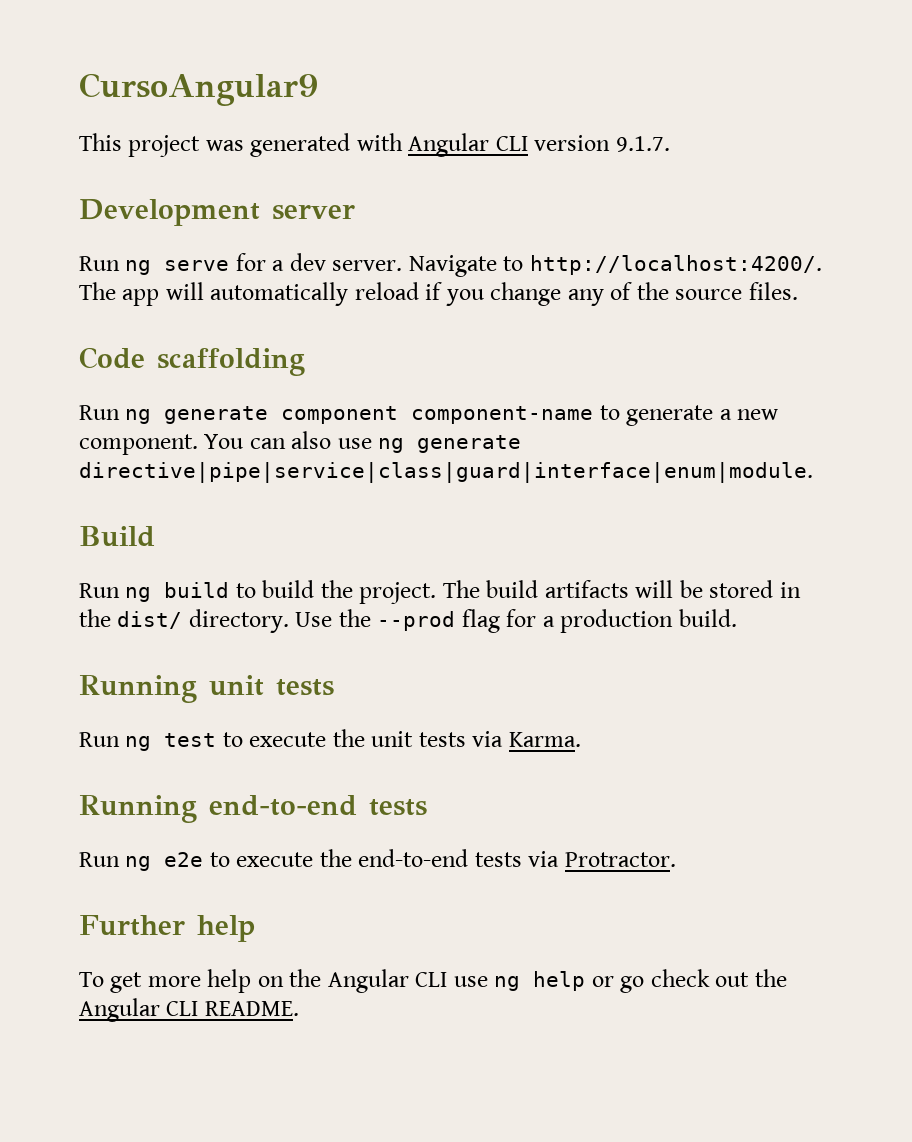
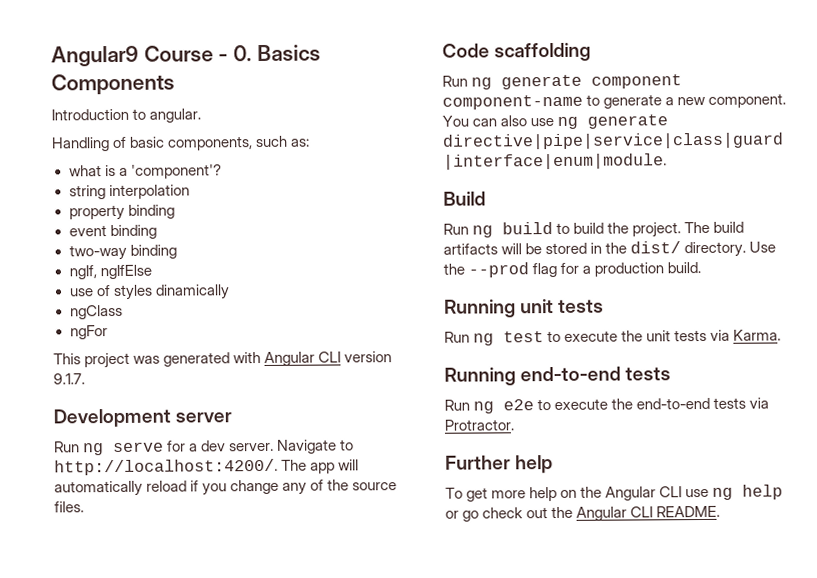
- CursoAngular9
+ Angular9 Course - 0. Basics Components
+ Introduction to angular.
+ Handling of basic components, such as:
+ what is a 'component'?
+ string interpolation
+ property binding
+ event binding
+ two-way binding
+ ngIf, ngIfElse
+ use of styles dinamically
+ ngClass
+ ngFor

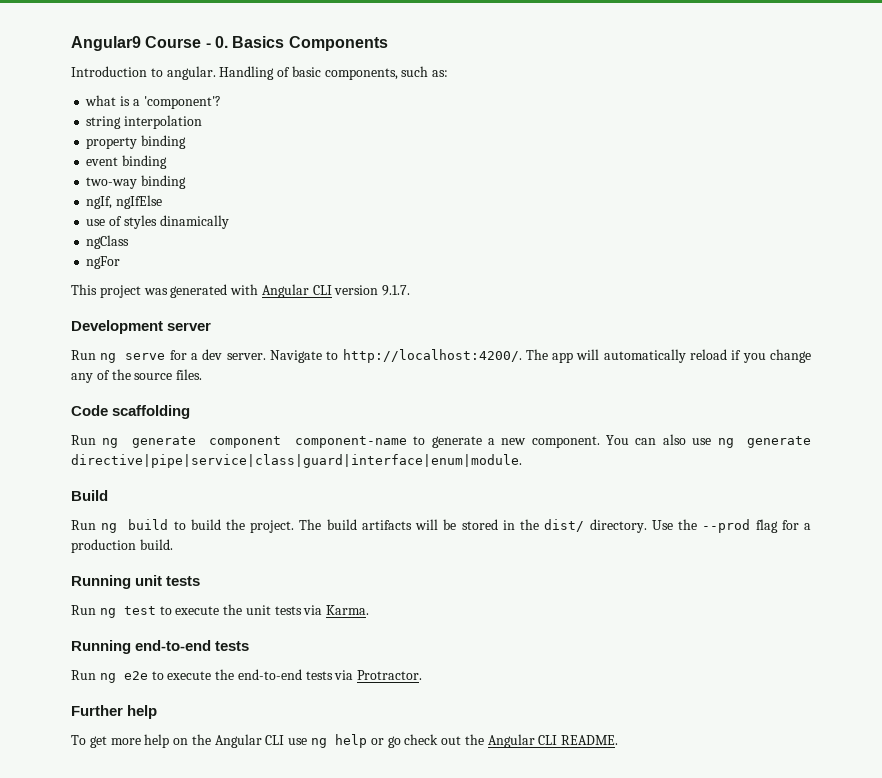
- Introduction to angular.
- Handling of basic components, such as:
+ Introduction to angular. Handling of basic components, such as:

